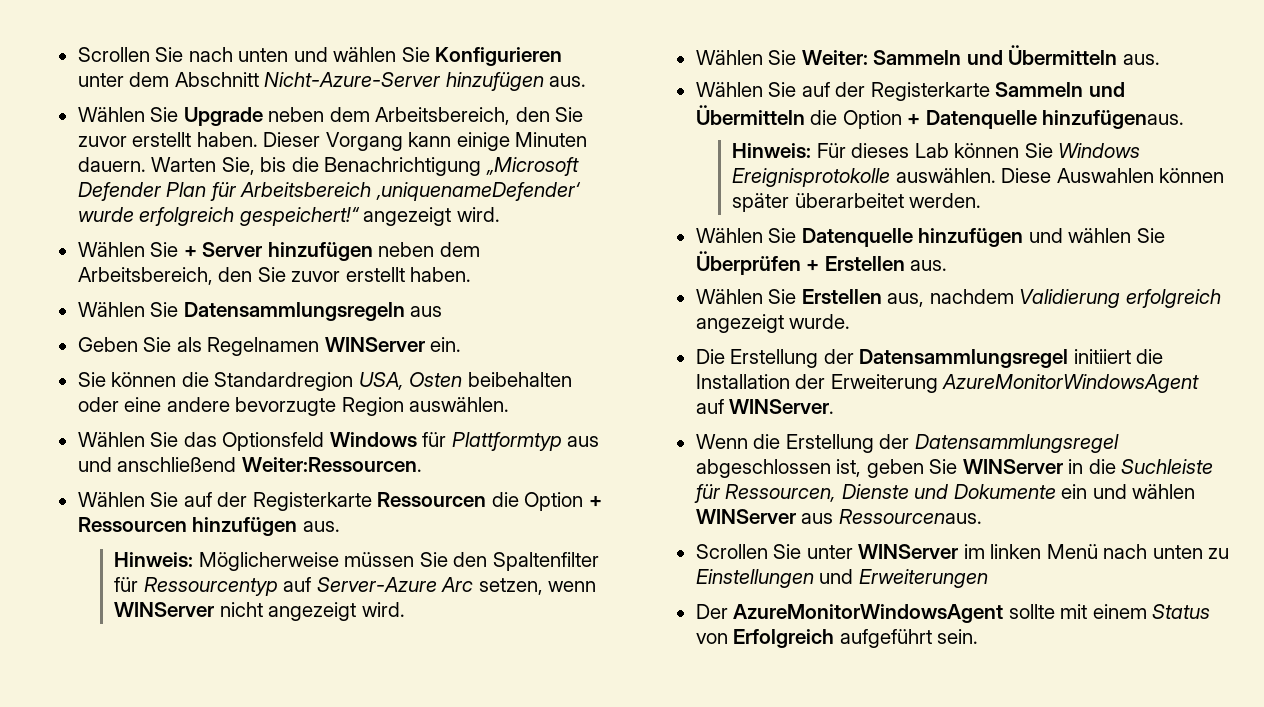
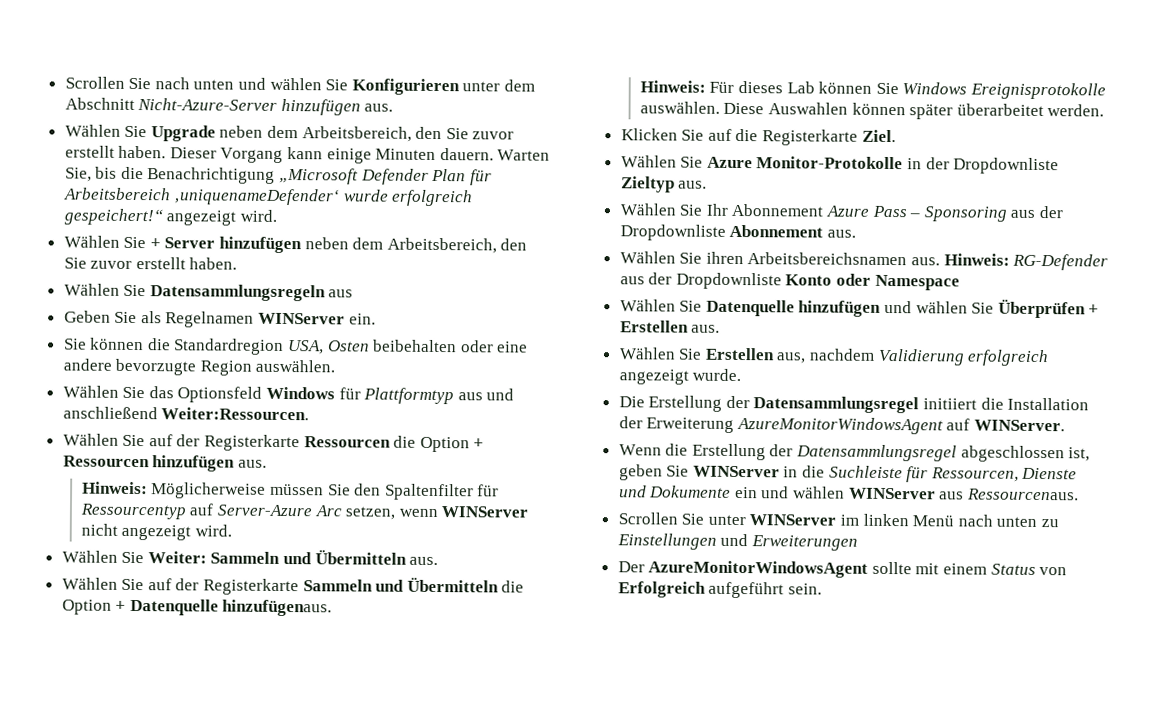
+ Klicken Sie auf die Registerkarte Ziel.
+ Wählen Sie Azure Monitor-Protokolle in der Dropdownliste Zieltyp aus.
+ Wählen Sie Ihr Abonnement Azure Pass – Sponsoring aus der Dropdownliste Abonnement aus.
+ Wählen Sie ihren Arbeitsbereichsnamen aus. Hinweis: RG-Defender aus der Dropdownliste Konto oder Namespace

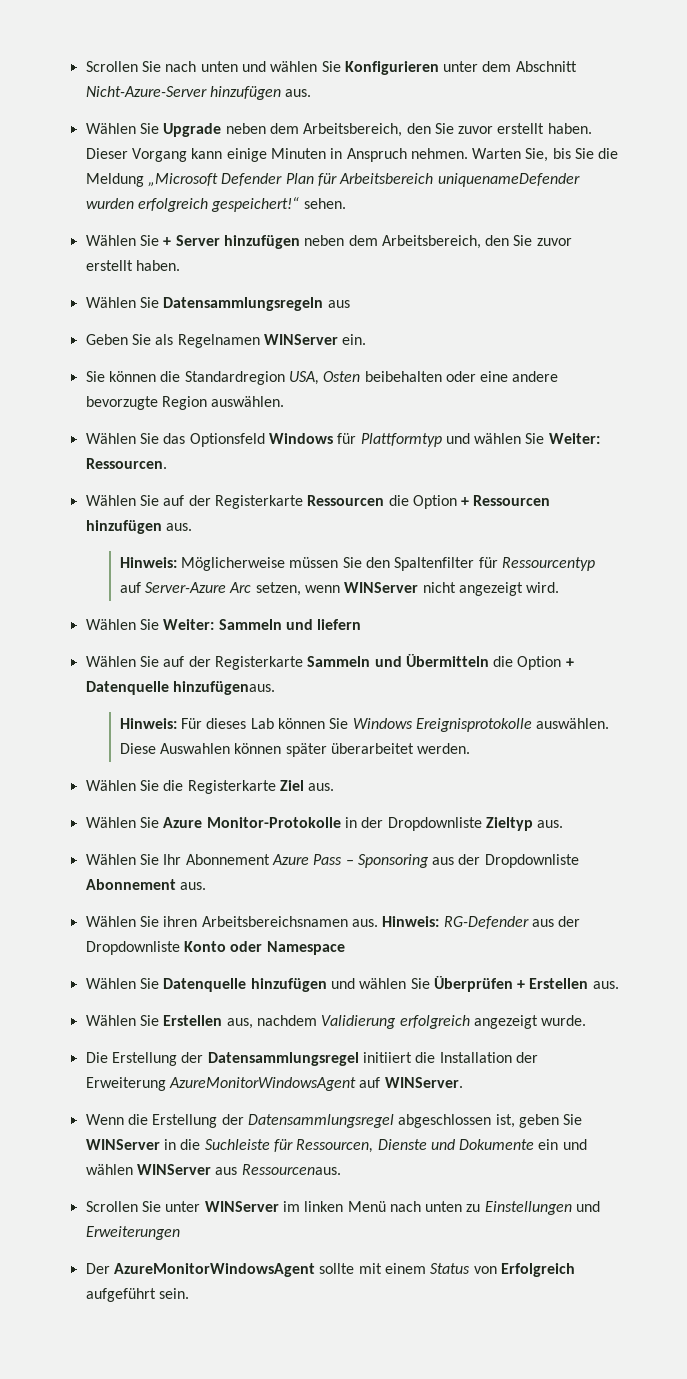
- Dieser Vorgang kann einige Minuten dauern. Warten Sie, bis die Benachrichtigung „Microsoft Defender Plan für Arbeitsbereich ‚uniquenameDefender‘ wurde erfolgreich gespeichert!“ angezeigt wird.
+ Dieser Vorgang kann einige Minuten in Anspruch nehmen. Warten Sie, bis Sie die Meldung „Microsoft Defender Plan für Arbeitsbereich uniquenameDefender wurden erfolgreich gespeichert!“ sehen.
- Wählen Sie das Optionsfeld Windows für Plattformtyp aus und anschließend Weiter:Ressourcen.
+ Wählen Sie das Optionsfeld Windows für Plattformtyp und wählen Sie Weiter: Ressourcen.
- Wählen Sie Weiter: Sammeln und Übermitteln aus.
+ Wählen Sie Weiter: Sammeln und liefern
- Klicken Sie auf die Registerkarte Ziel.
+ Wählen Sie die Registerkarte Ziel aus.

